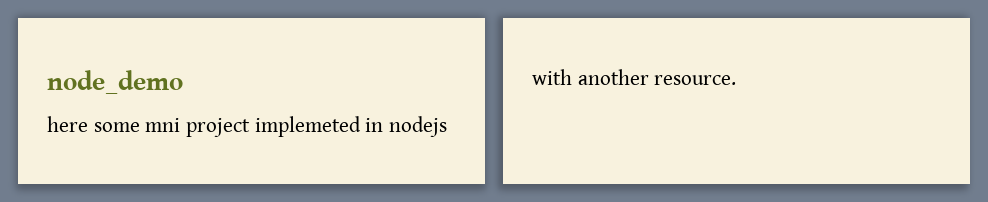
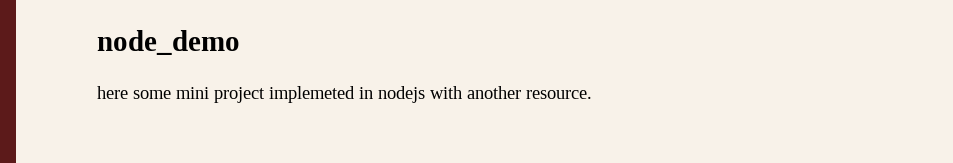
- here some mni project implemeted in nodejs with another resource.
+ here some mini project implemeted in nodejs with another resource.

